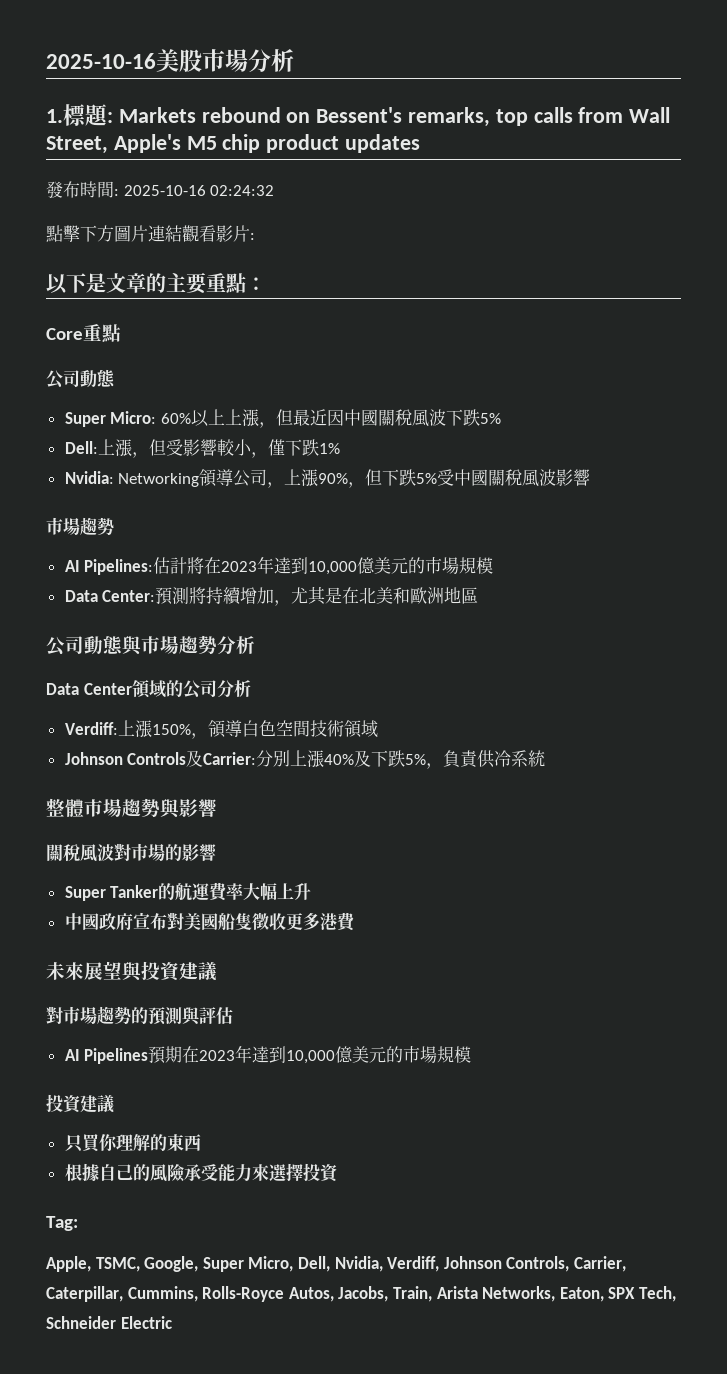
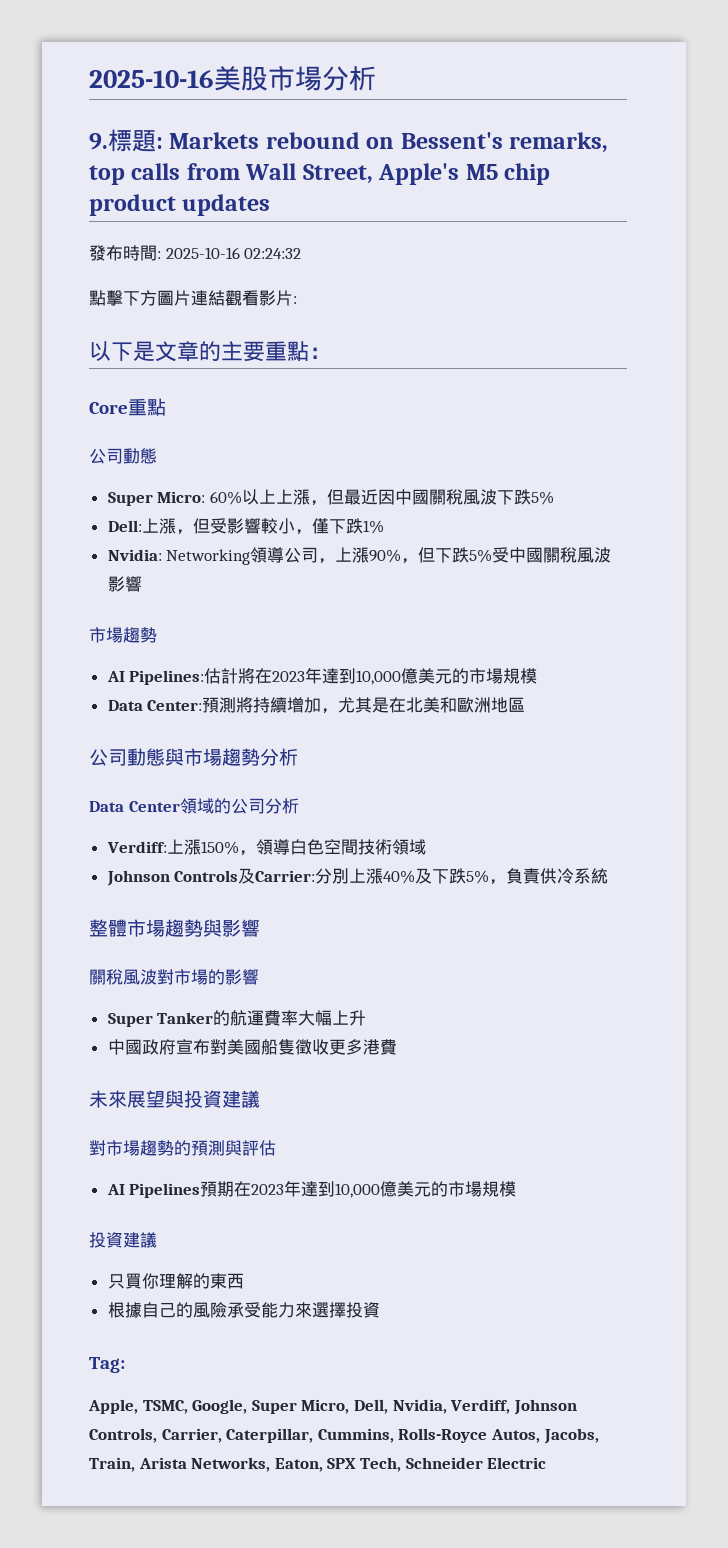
- 1.標題: Markets rebound on Bessent's remarks, top calls from Wall Street, Apple's M5 chip product updates
+ 9.標題: Markets rebound on Bessent's remarks, top calls from Wall Street, Apple's M5 chip product updates

